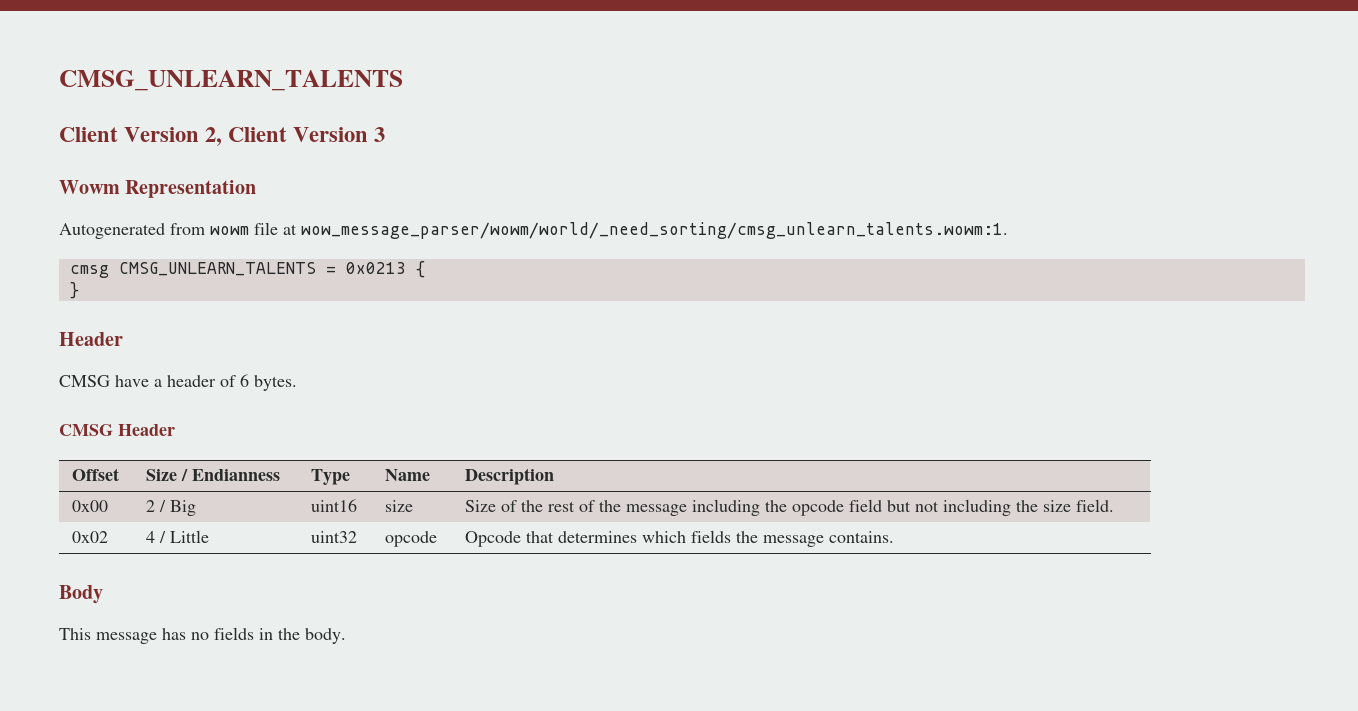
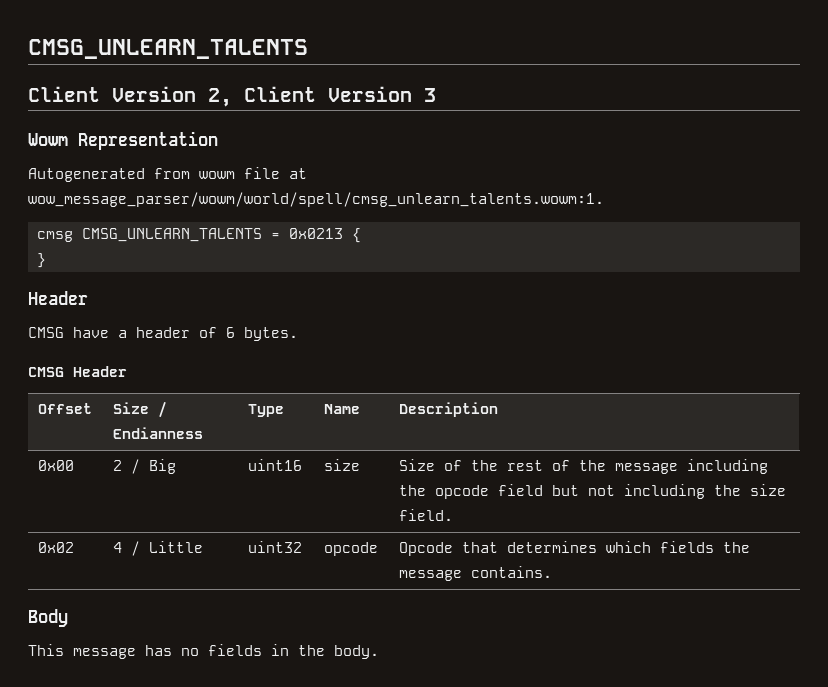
- Autogenerated from wowm file at wow_message_parser/wowm/world/_need_sorting/cmsg_unlearn_talents.wowm:1.
+ Autogenerated from wowm file at wow_message_parser/wowm/world/spell/cmsg_unlearn_talents.wowm:1.

